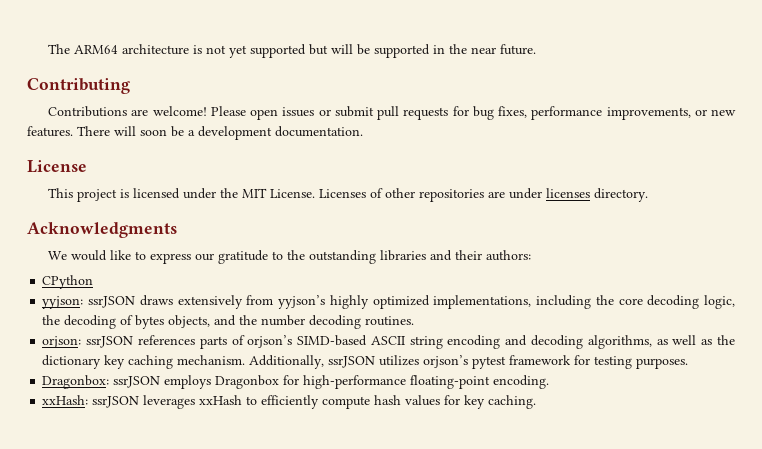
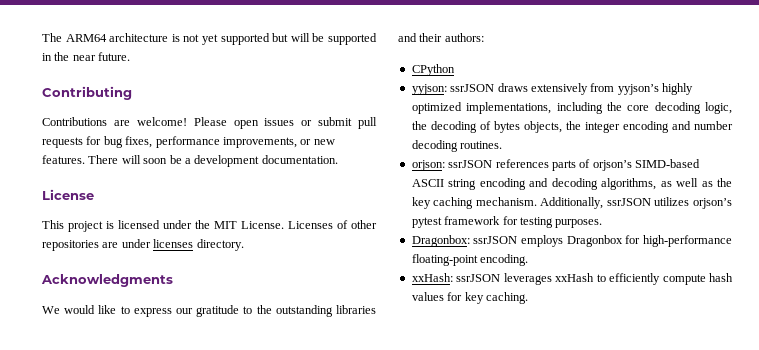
- yyjson: ssrJSON draws extensively from yyjson’s highly optimized implementations, including the core decoding logic, the decoding of bytes objects, and the number decoding routines.
+ yyjson: ssrJSON draws extensively from yyjson’s highly optimized implementations, including the core decoding logic, the decoding of bytes objects, the integer encoding and number decoding routines.
- orjson: ssrJSON references parts of orjson’s SIMD-based ASCII string encoding and decoding algorithms, as well as the dictionary key caching mechanism.
+ orjson: ssrJSON references parts of orjson’s SIMD-based ASCII string encoding and decoding algorithms, as well as the key caching mechanism.

